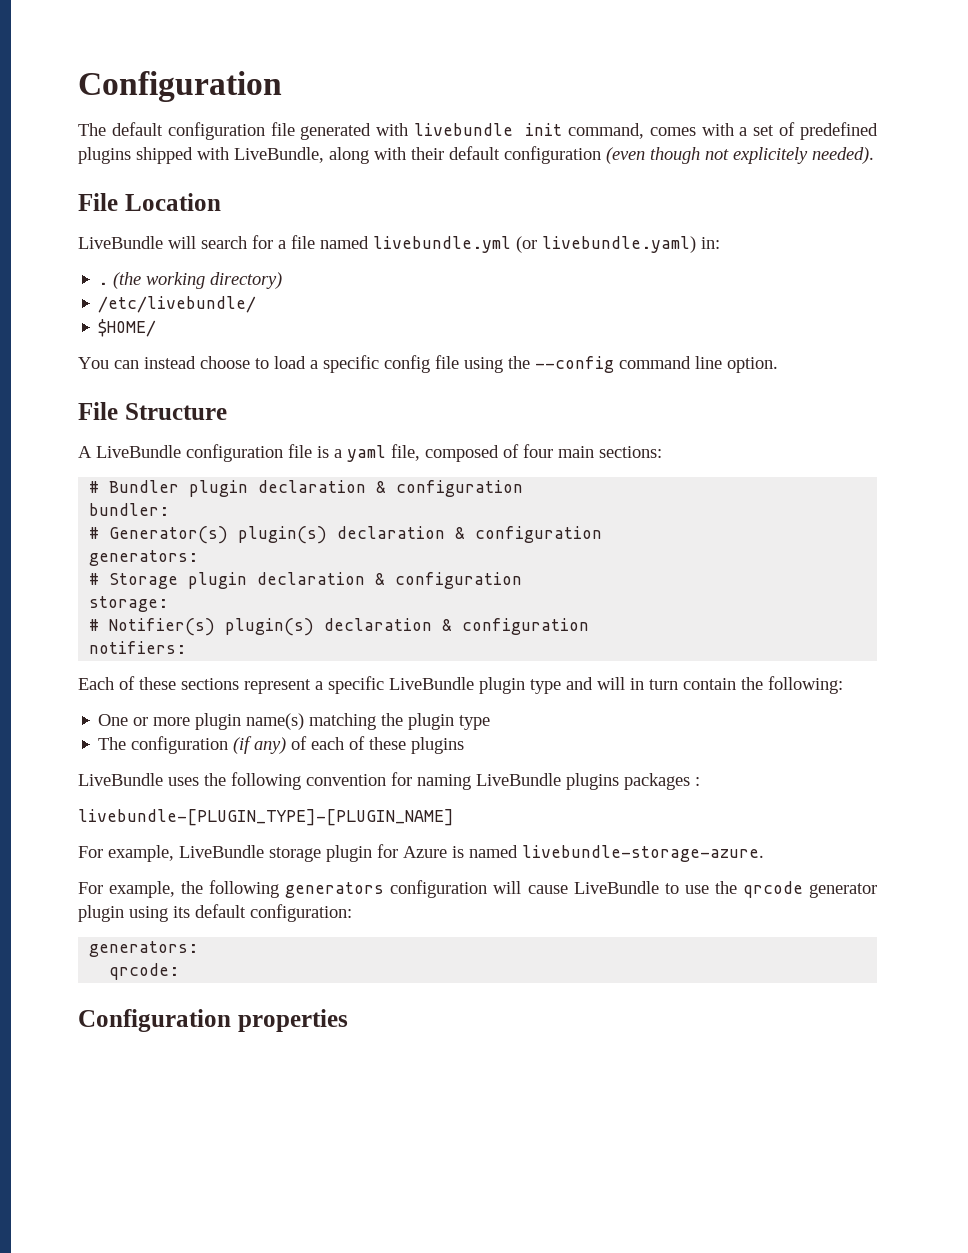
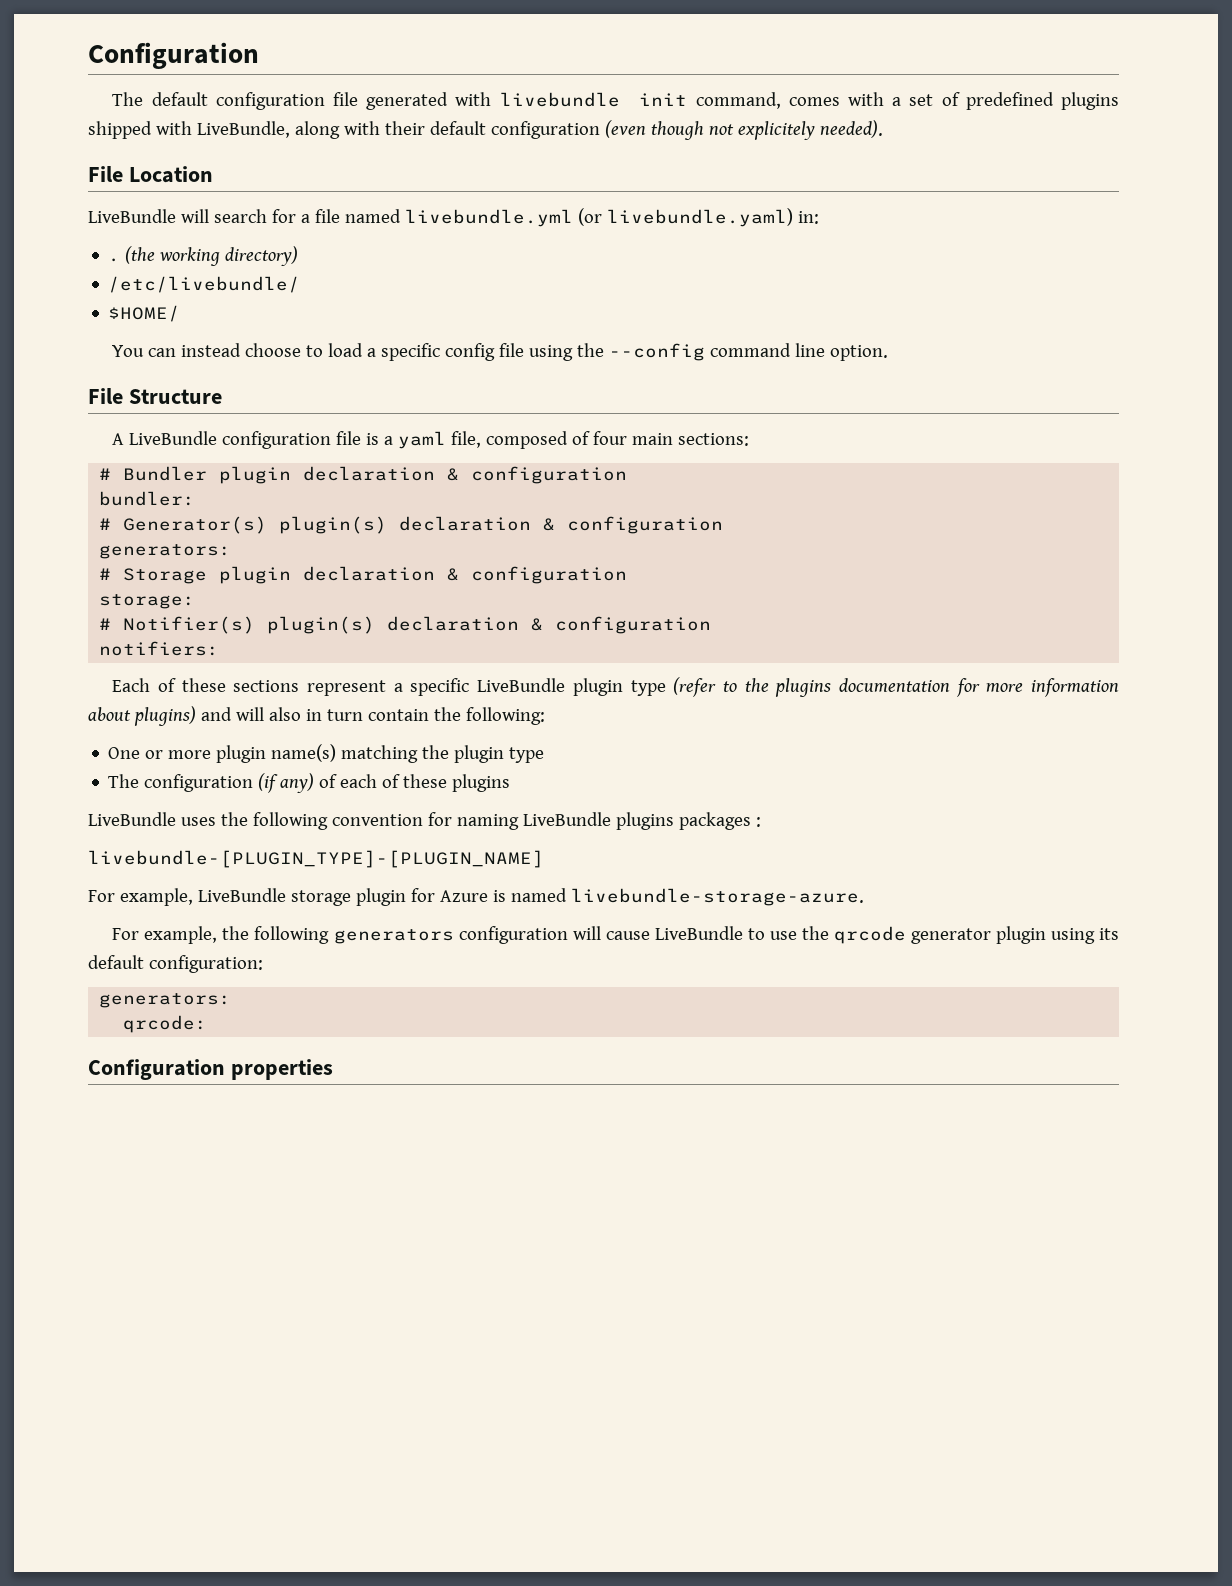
- Each of these sections represent a specific LiveBundle plugin type and will in turn contain the following:
+ Each of these sections represent a specific LiveBundle plugin type (refer to the plugins documentation for more information about plugins) and will also in turn contain the following:

